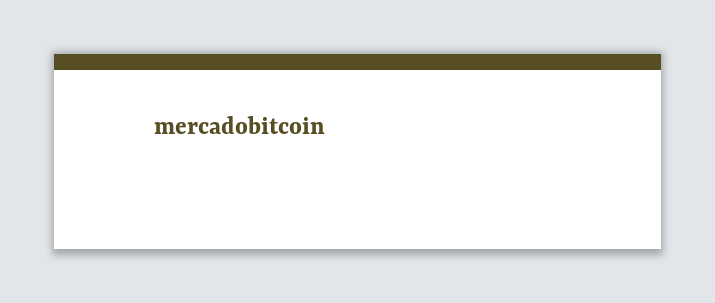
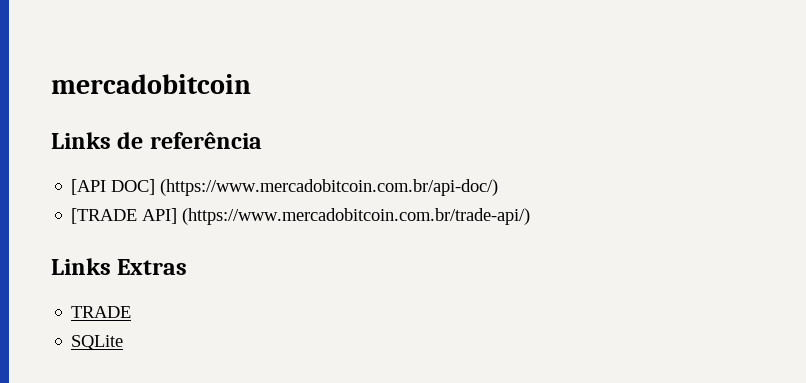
+ Links de referência
+ [API DOC] (https://www.mercadobitcoin.com.br/api-doc/)
+ [TRADE API] (https://www.mercadobitcoin.com.br/trade-api/)
+ Links Extras
+ TRADE
+ SQLite

